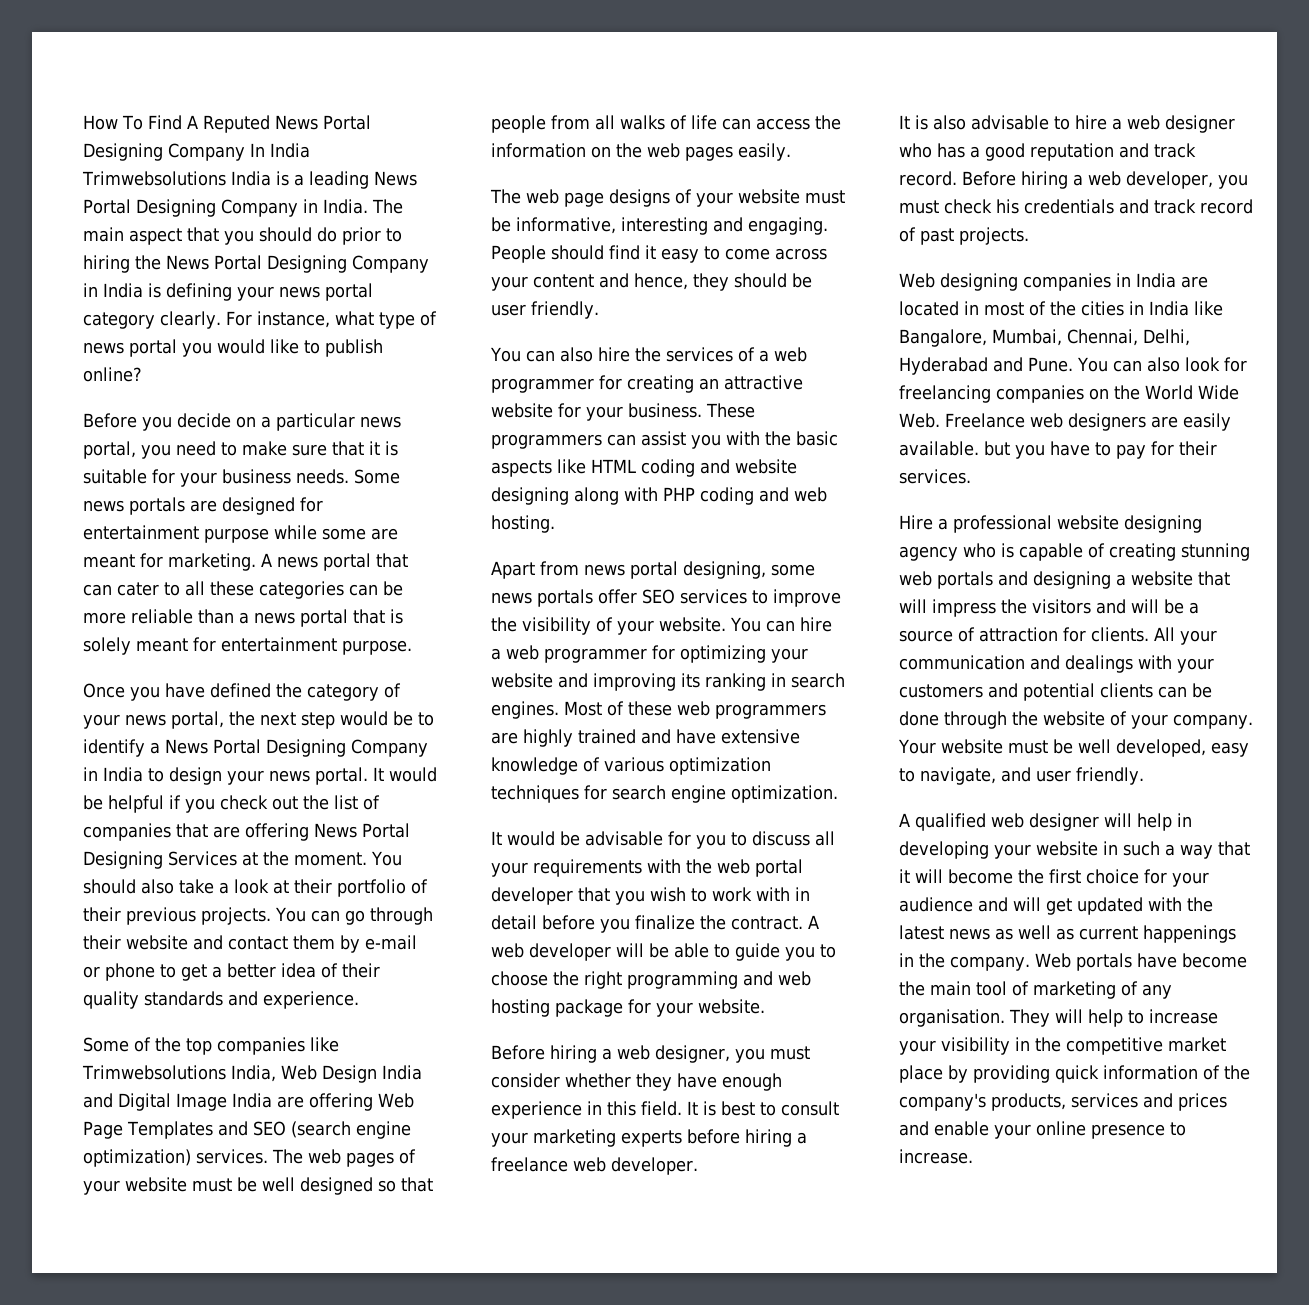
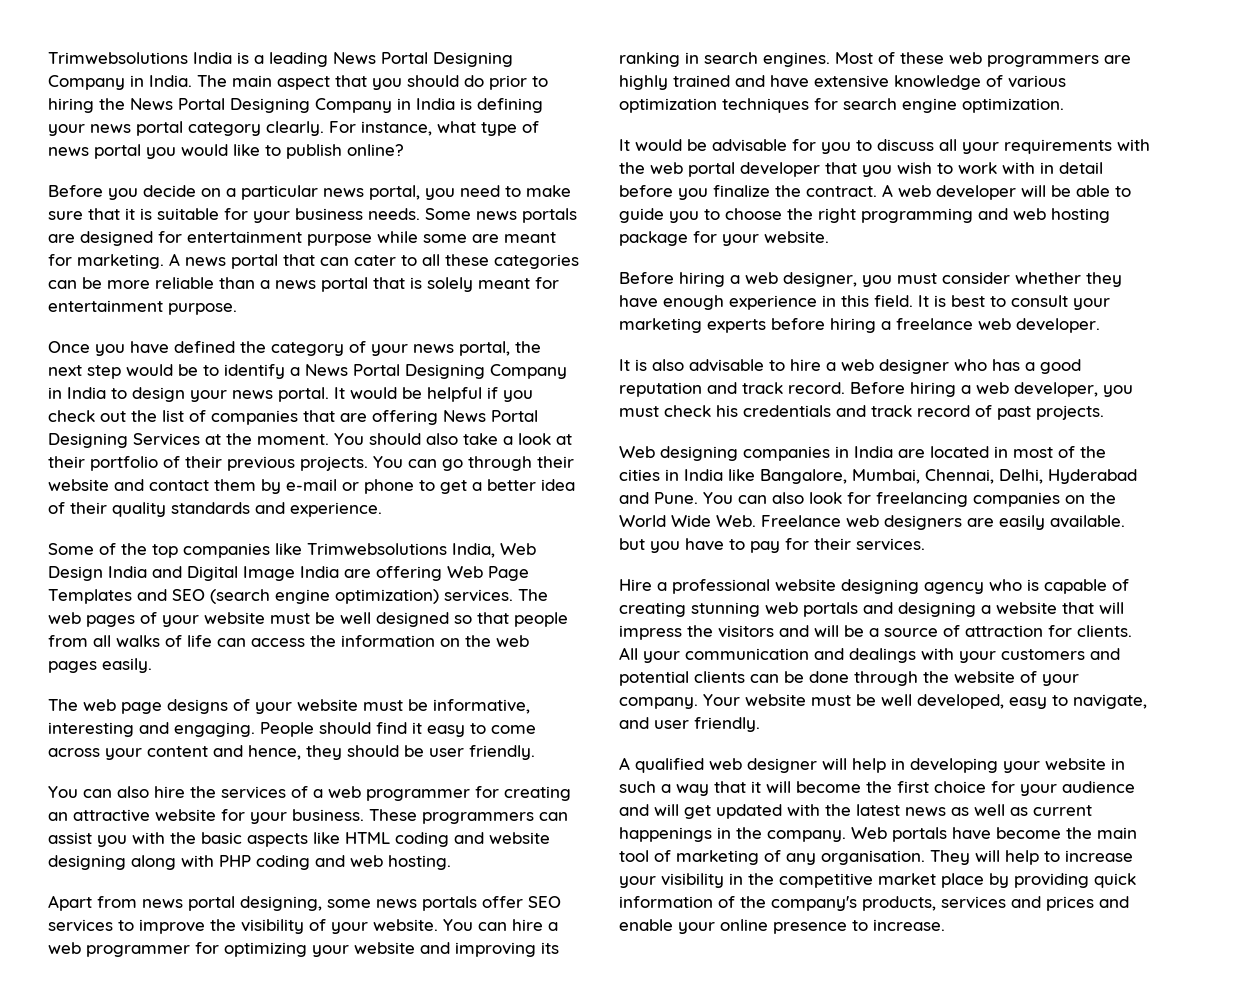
- How To Find A Reputed News Portal Designing Company In India Trimwebsolutions India is a leading News Portal Designing Company in India.
+ Trimwebsolutions India is a leading News Portal Designing Company in India.

